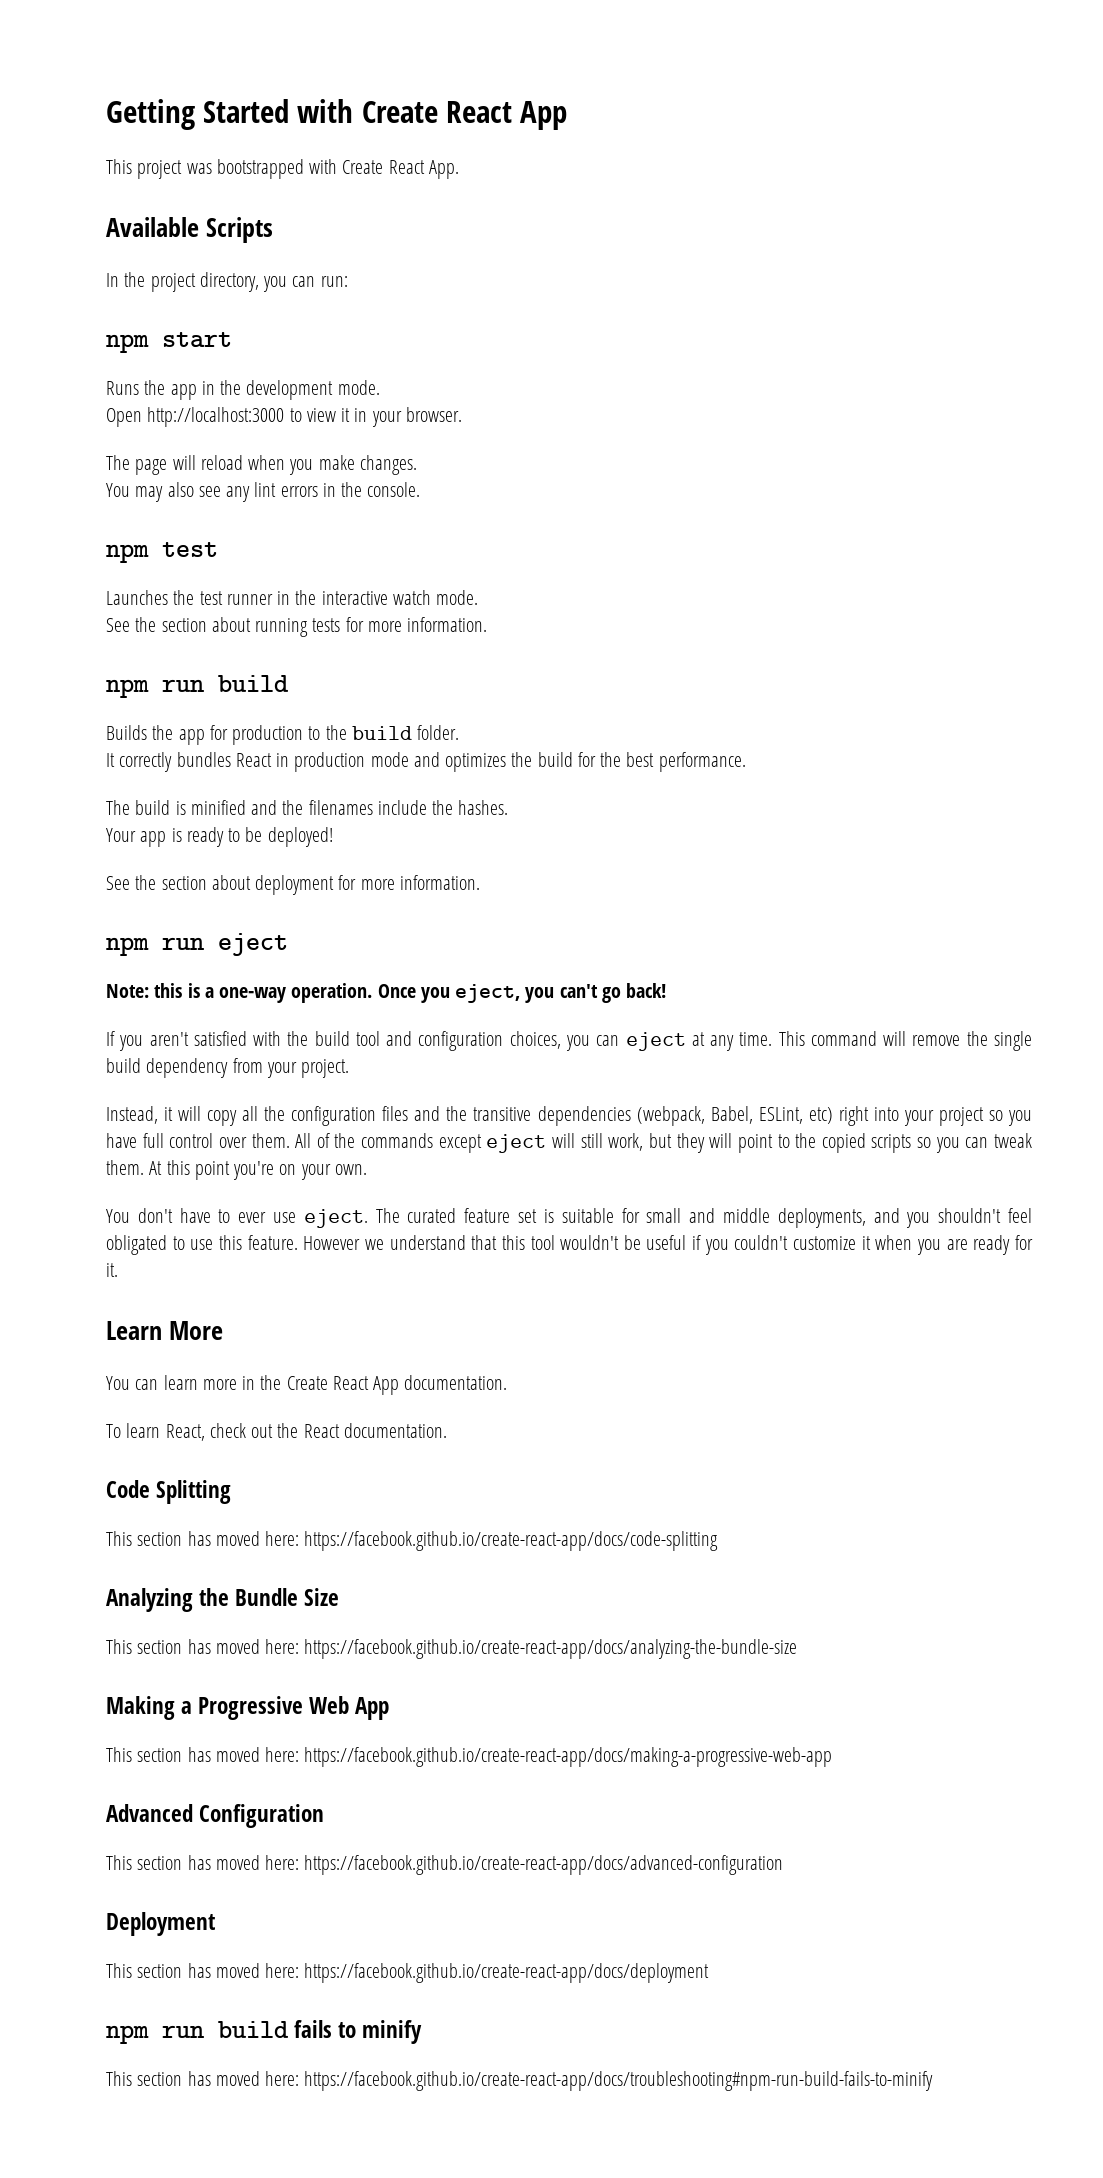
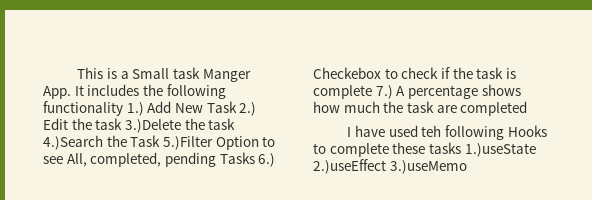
- Getting Started with Create React App
- This project was bootstrapped with Create React App.
- Available Scripts
- In the project directory, you can run:
- npm start
- Runs the app in the development mode.
- Open http://localhost:3000 to view it in your browser.
- The page will reload when you make changes.
- You may also see any lint errors in the console.
- npm test
- Launches the test runner in the interactive watch mode.
- See the section about running tests for more information.
- npm run build
- Builds the app for production to the build folder.
- It correctly bundles React in production mode and optimizes the build for the best performance.
- The build is minified and the filenames include the hashes.
- Your app is ready to be deployed!
- See the section about deployment for more information.
- npm run eject
- Note: this is a one-way operation. Once you eject, you can't go back!
- If you aren't satisfied with the build tool and configuration choices, you can eject at any time. This command will remove the single build dependency from your project.
- Instead, it will copy all the configuration files and the transitive dependencies (webpack, Babel, ESLint, etc) right into your project so you have full control over them. All of the commands except eject will still work, but they will point to the copied scripts so you can tweak them. At this point you're on your own.
- You don't have to ever use eject. The curated feature set is suitable for small and middle deployments, and you shouldn't feel obligated to use this feature. However we understand that this tool wouldn't be useful if you couldn't customize it when you are ready for it.
- Learn More
- You can learn more in the Create React App documentation.
- To learn React, check out the React documentation.
- Code Splitting
- This section has moved here: https://facebook.github.io/create-react-app/docs/code-splitting
- Analyzing the Bundle Size
- This section has moved here: https://facebook.github.io/create-react-app/docs/analyzing-the-bundle-size
- Making a Progressive Web App
- This section has moved here: https://facebook.github.io/create-react-app/docs/making-a-progressive-web-app
- Advanced Configuration
- This section has moved here: https://facebook.github.io/create-react-app/docs/advanced-configuration
- Deployment
- This section has moved here: https://facebook.github.io/create-react-app/docs/deployment
- npm run build fails to minify
- This section has moved here: https://facebook.github.io/create-react-app/docs/troubleshooting#npm-run-build-fails-to-minify
+ This is a Small task Manger App. It includes the following functionality 1.) Add New Task 2.) Edit the task 3.)Delete the task 4.)Search the Task 5.)Filter Option to see All, completed, pending Tasks 6.) Checkebox to check if the task is complete 7.) A percentage shows how much the task are completed
+ I have used teh following Hooks to complete these tasks 1.)useState 2.)useEffect 3.)useMemo

